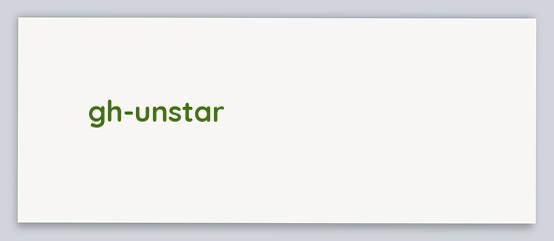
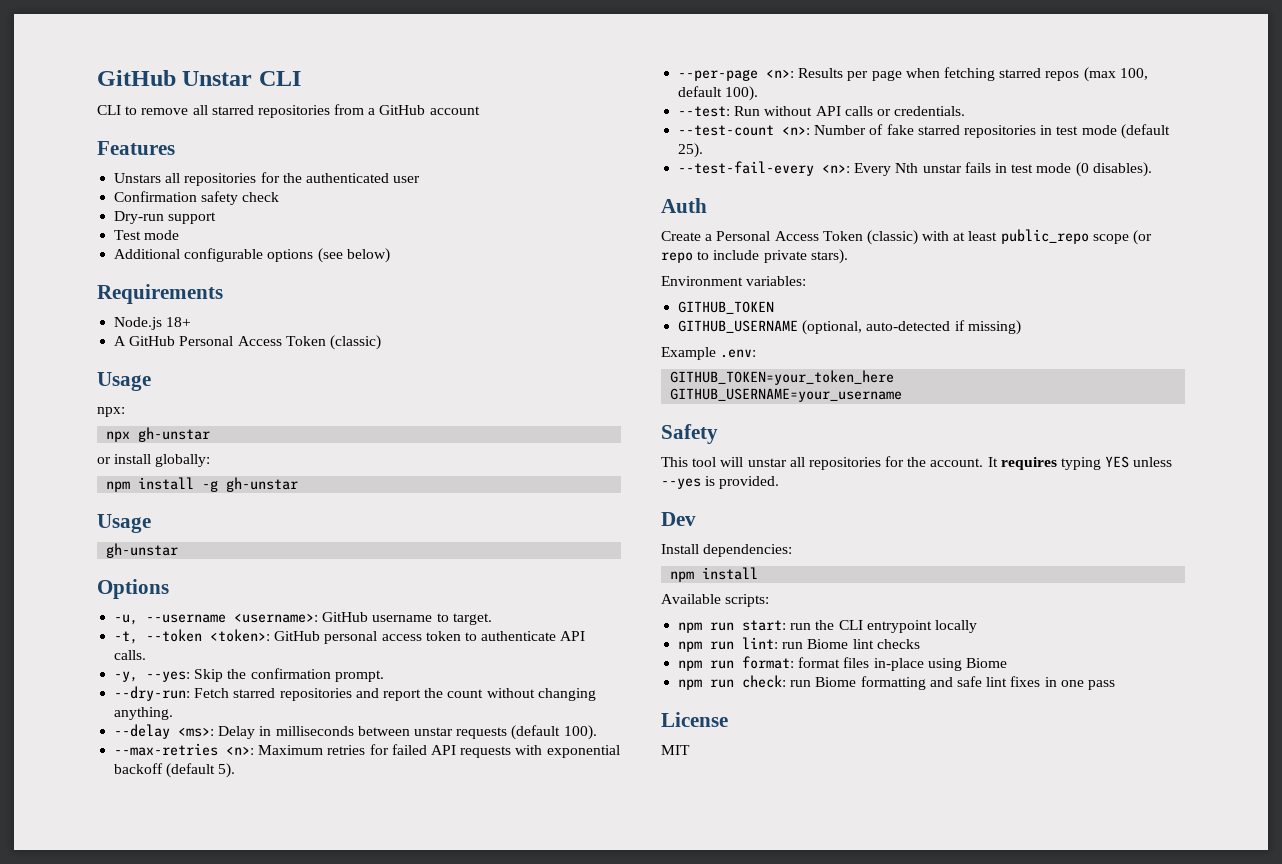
+ GitHub Unstar CLI
+ CLI to remove all starred repositories from a GitHub account
+ Features
+ Unstars all repositories for the authenticated user
+ Confirmation safety check
+ Dry-run support
+ Test mode
+ Additional configurable options (see below)
+ Requirements
+ Node.js 18+
+ A GitHub Personal Access Token (classic)
+ Usage
+ npx:
+ npx gh-unstar
+ or install globally:
+ npm install -g gh-unstar
+ Usage
  gh-unstar
+ Options
+ -u, --username <username>: GitHub username to target.
+ -t, --token <token>: GitHub personal access token to authenticate API calls.
+ -y, --yes: Skip the confirmation prompt.
+ --dry-run: Fetch starred repositories and report the count without changing anything.
+ --delay <ms>: Delay in milliseconds between unstar requests (default 100).
+ --max-retries <n>: Maximum retries for failed API requests with exponential backoff (default 5).
+ --per-page <n>: Results per page when fetching starred repos (max 100, default 100).
+ --test: Run without API calls or credentials.
+ --test-count <n>: Number of fake starred repositories in test mode (default 25).
+ --test-fail-every <n>: Every Nth unstar fails in test mode (0 disables).
+ Auth
+ Create a Personal Access Token (classic) with at least public_repo scope (or repo to include private stars).
+ Environment variables:
+ GITHUB_TOKEN
+ GITHUB_USERNAME (optional, auto-detected if missing)
+ Example .env:
+ GITHUB_TOKEN=your_token_here
+ GITHUB_USERNAME=your_username
+ Safety
+ This tool will unstar all repositories for the account. It requires typing YES unless --yes is provided.
+ Dev
+ Install dependencies:
+ npm install
+ Available scripts:
+ npm run start: run the CLI entrypoint locally
+ npm run lint: run Biome lint checks
+ npm run format: format files in-place using Biome
+ npm run check: run Biome formatting and safe lint fixes in one pass
+ License
+ MIT

